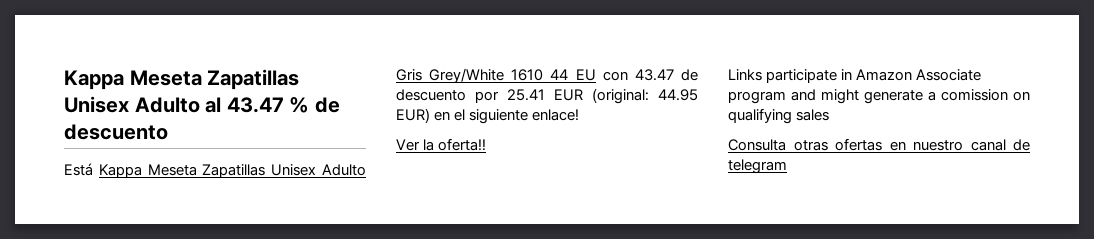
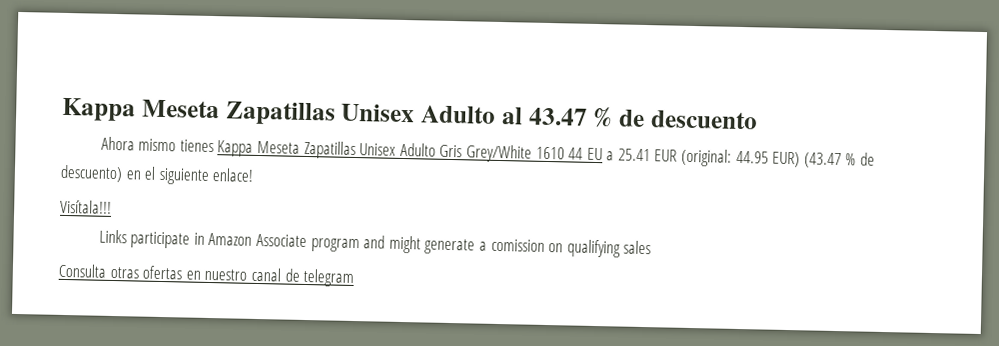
- Está Kappa Meseta Zapatillas Unisex Adulto Gris Grey/White 1610 44 EU con 43.47 de descuento por 25.41 EUR (original: 44.95 EUR) en el siguiente enlace!
+ Ahora mismo tienes Kappa Meseta Zapatillas Unisex Adulto Gris Grey/White 1610 44 EU a 25.41 EUR (original: 44.95 EUR) (43.47 % de descuento) en el siguiente enlace!
- Ver la oferta!!
+ Visítala!!!

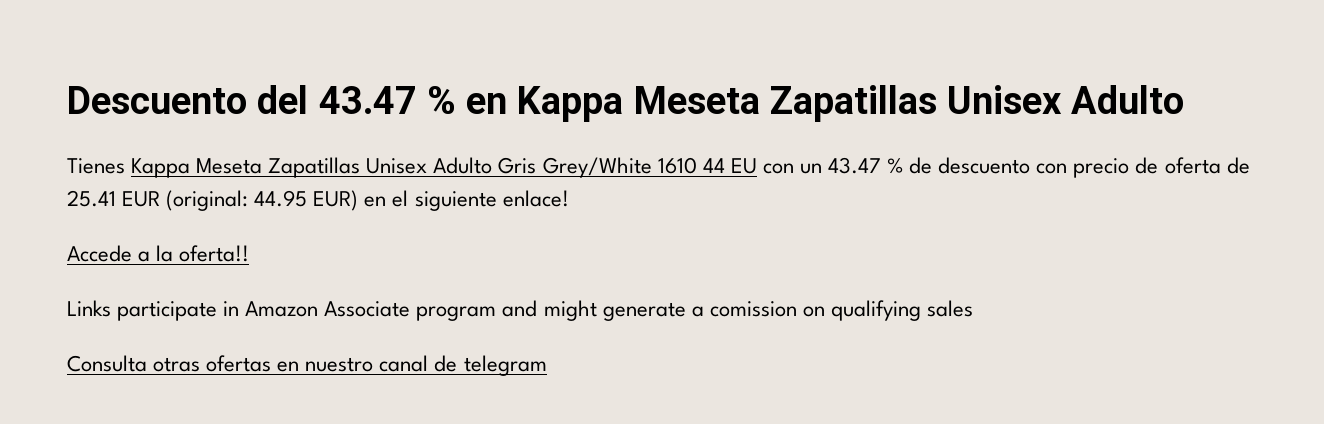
- Kappa Meseta Zapatillas Unisex Adulto al 43.47 % de descuento
- Ahora mismo tienes Kappa Meseta Zapatillas Unisex Adulto Gris Grey/White 1610 44 EU a 25.41 EUR (original: 44.95 EUR) (43.47 % de descuento) en el siguiente enlace!
+ Descuento del 43.47 % en Kappa Meseta Zapatillas Unisex Adulto
+ Tienes Kappa Meseta Zapatillas Unisex Adulto Gris Grey/White 1610 44 EU con un 43.47 % de descuento con precio de oferta de 25.41 EUR (original: 44.95 EUR) en el siguiente enlace!
- Visítala!!!
+ Accede a la oferta!!

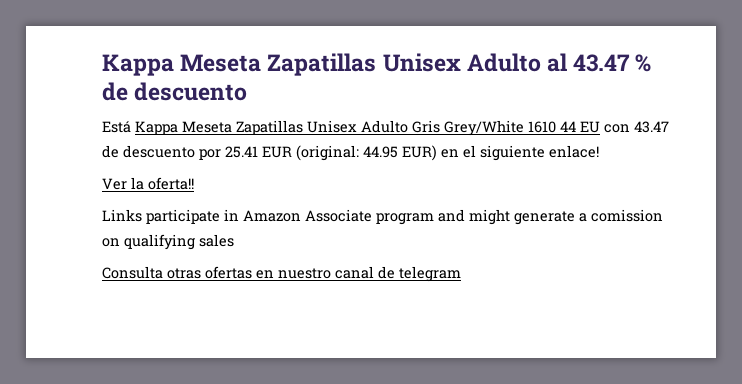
- Descuento del 43.47 % en Kappa Meseta Zapatillas Unisex Adulto
- Tienes Kappa Meseta Zapatillas Unisex Adulto Gris Grey/White 1610 44 EU con un 43.47 % de descuento con precio de oferta de 25.41 EUR (original: 44.95 EUR) en el siguiente enlace!
+ Kappa Meseta Zapatillas Unisex Adulto al 43.47 % de descuento
+ Está Kappa Meseta Zapatillas Unisex Adulto Gris Grey/White 1610 44 EU con 43.47 de descuento por 25.41 EUR (original: 44.95 EUR) en el siguiente enlace!
- Accede a la oferta!!
+ Ver la oferta!!

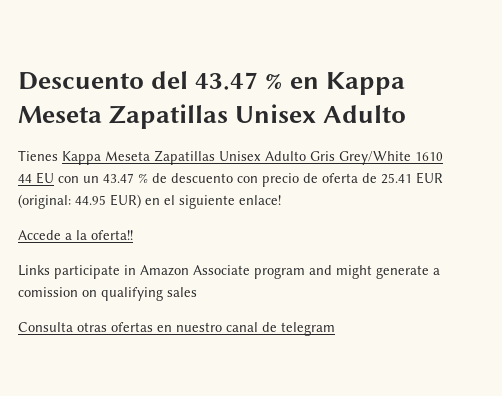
- Kappa Meseta Zapatillas Unisex Adulto al 43.47 % de descuento
- Está Kappa Meseta Zapatillas Unisex Adulto Gris Grey/White 1610 44 EU con 43.47 de descuento por 25.41 EUR (original: 44.95 EUR) en el siguiente enlace!
+ Descuento del 43.47 % en Kappa Meseta Zapatillas Unisex Adulto
+ Tienes Kappa Meseta Zapatillas Unisex Adulto Gris Grey/White 1610 44 EU con un 43.47 % de descuento con precio de oferta de 25.41 EUR (original: 44.95 EUR) en el siguiente enlace!
- Ver la oferta!!
+ Accede a la oferta!!

